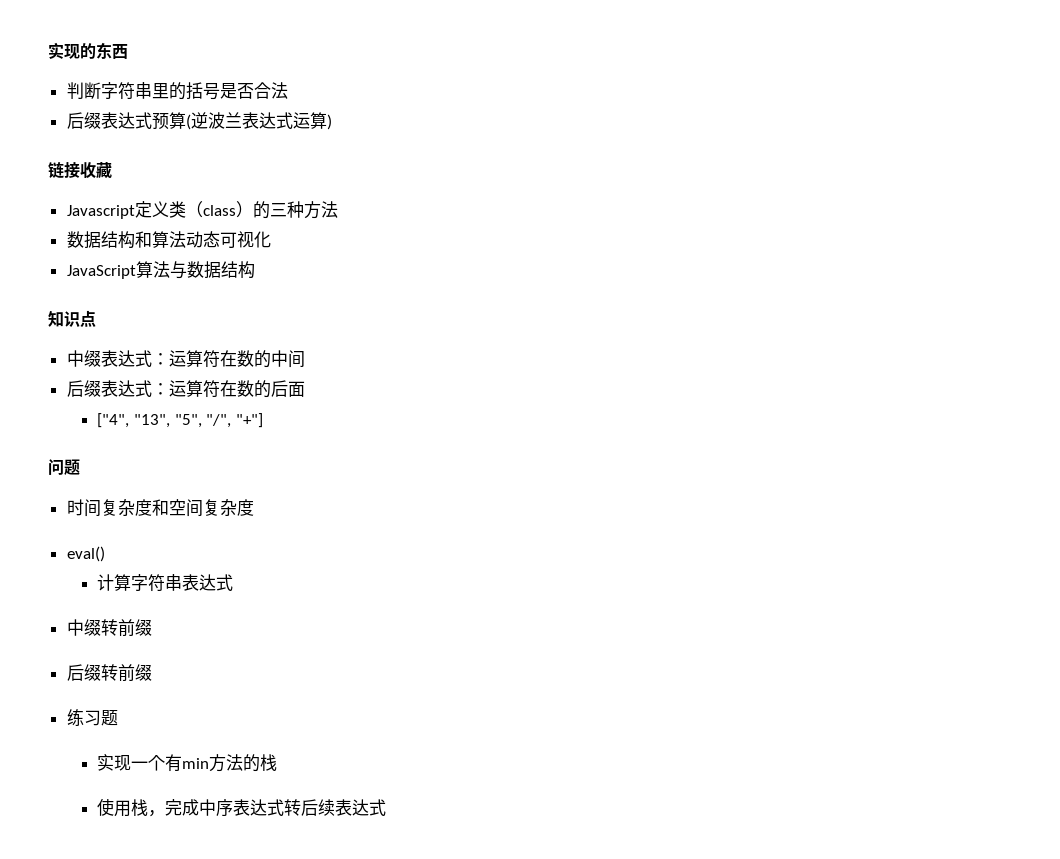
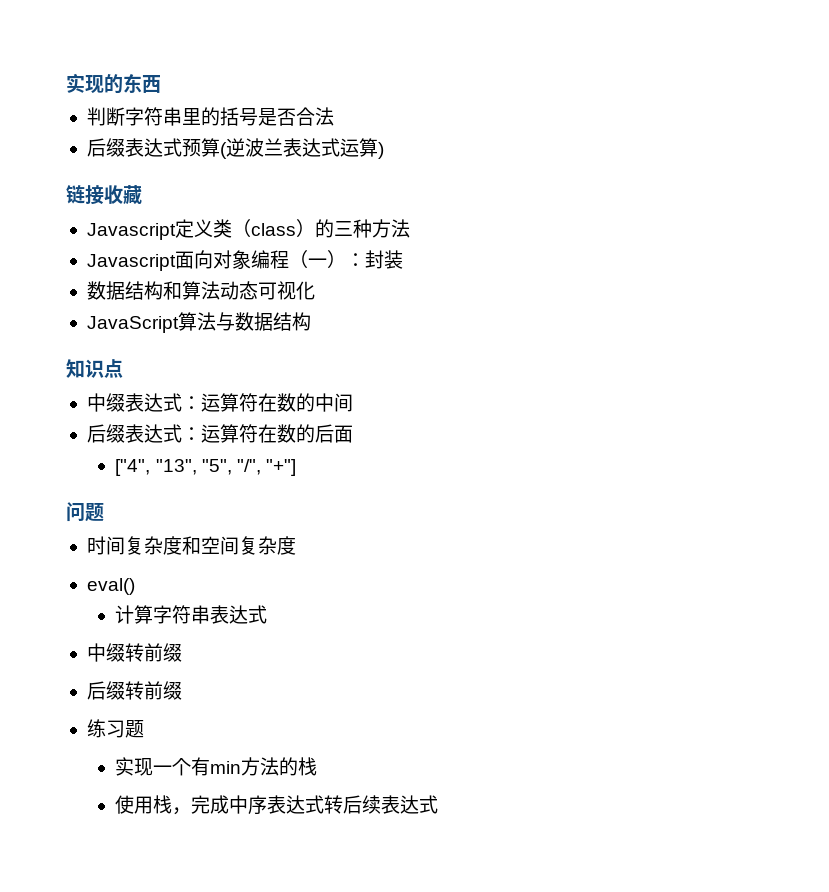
+ Javascript面向对象编程（一）：封装

